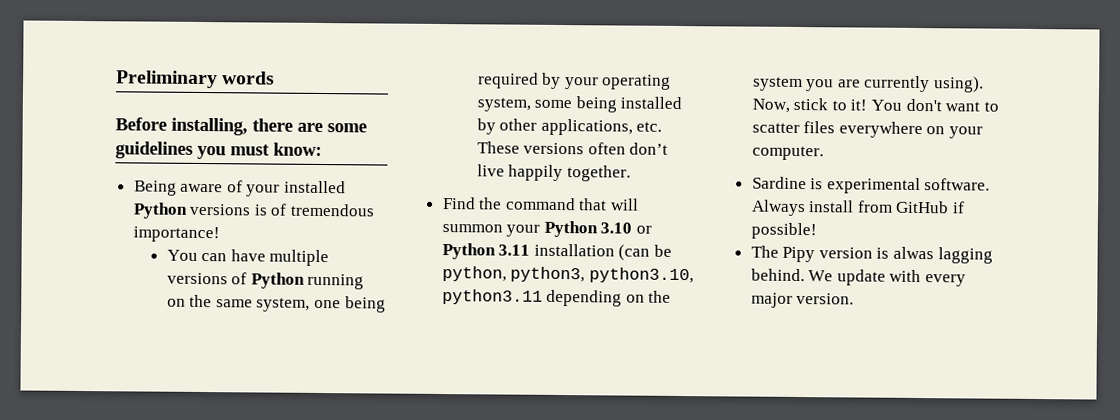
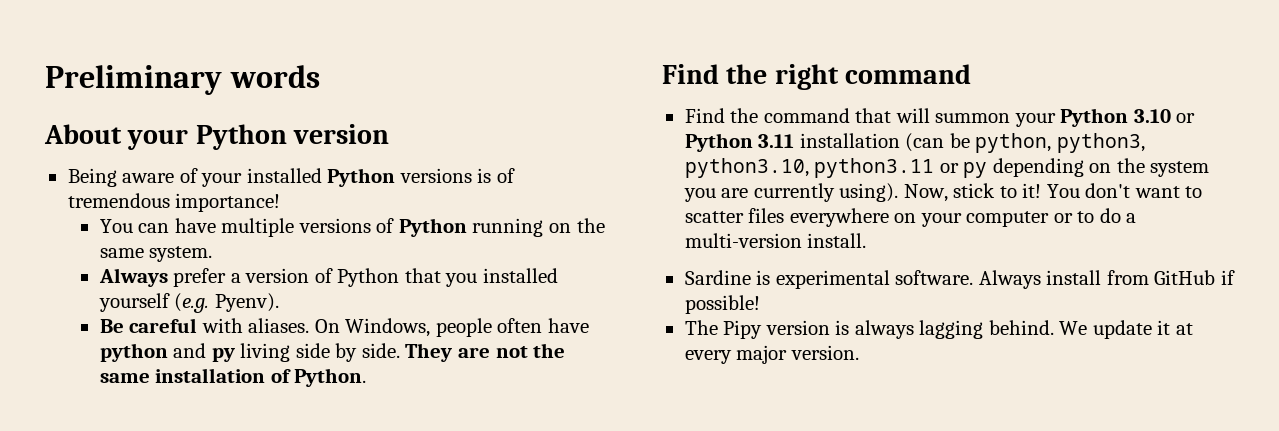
- Before installing, there are some guidelines you must know:
+ About your Python version
- You can have multiple versions of Python running on the same system, one being required by your operating system, some being installed by other applications, etc. These versions often don’t live happily together.
+ You can have multiple versions of Python running on the same system.
+ Always prefer a version of Python that you installed yourself (e.g. Pyenv).
+ Be careful with aliases. On Windows, people often have python and py living side by side. They are not the same installation of Python.
+ Find the right command
- Find the command that will summon your Python 3.10 or Python 3.11 installation (can be python, python3, python3.10, python3.11 depending on the system you are currently using).
+ Find the command that will summon your Python 3.10 or Python 3.11 installation (can be python, python3, python3.10, python3.11 or py depending on the system you are currently using).
- You don't want to scatter files everywhere on your computer.
+ You don't want to scatter files everywhere on your computer or to do a multi-version install.
- The Pipy version is alwas lagging behind.
+ The Pipy version is always lagging behind.
- We update with every major version.
+ We update it at every major version.

